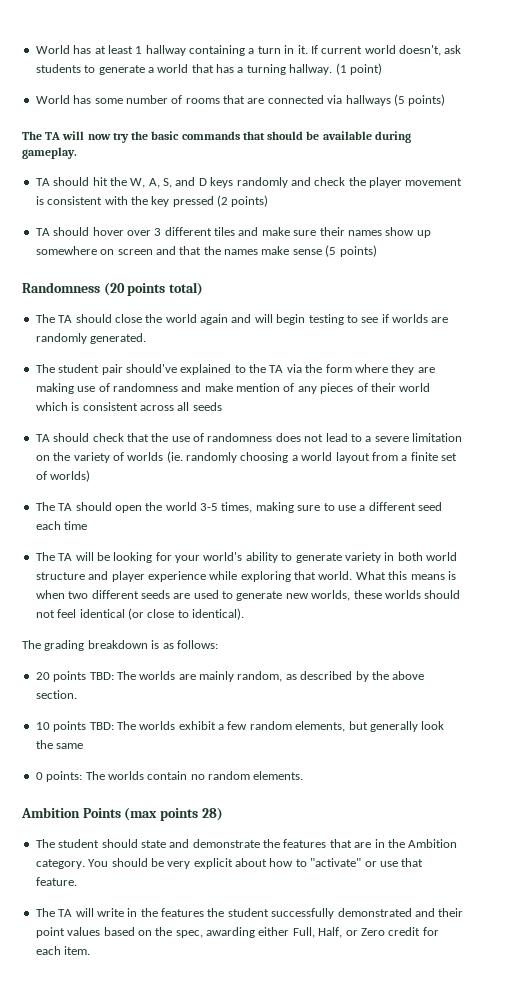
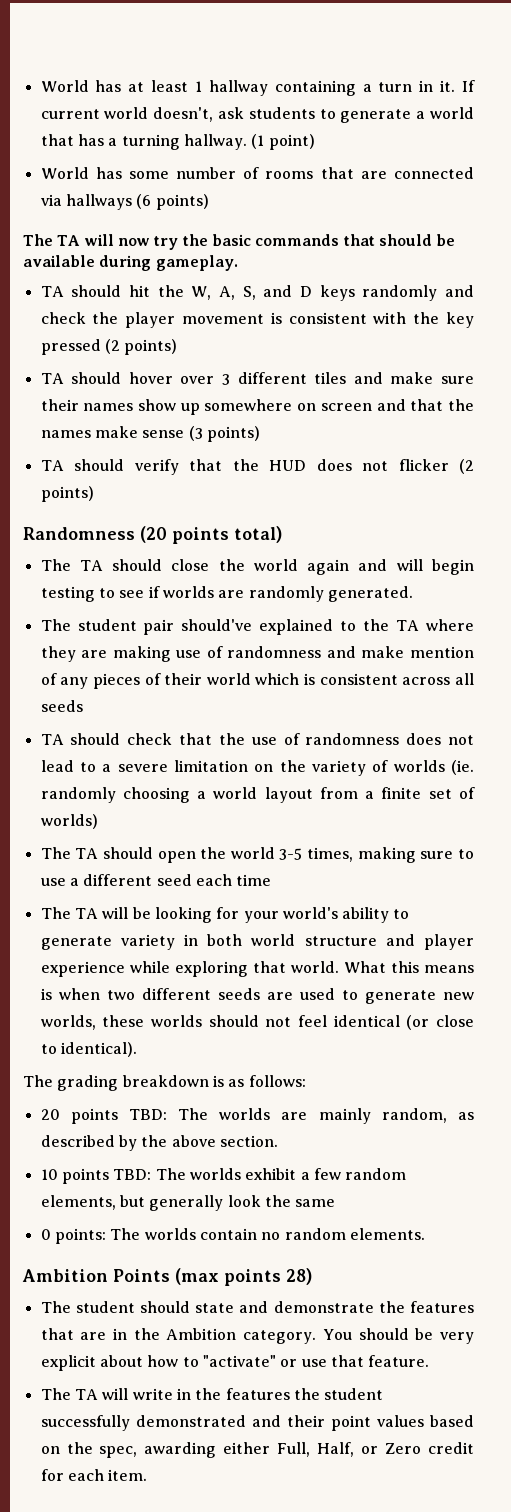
- World has some number of rooms that are connected via hallways (5 points)
+ World has some number of rooms that are connected via hallways (6 points)
- TA should hover over 3 different tiles and make sure their names show up somewhere on screen and that the names make sense (5 points)
+ TA should hover over 3 different tiles and make sure their names show up somewhere on screen and that the names make sense (3 points)
+ TA should verify that the HUD does not flicker (2 points)
- The student pair should've explained to the TA via the form where they are making use of randomness and make mention of any pieces of their world which is consistent across all seeds
+ The student pair should've explained to the TA where they are making use of randomness and make mention of any pieces of their world which is consistent across all seeds

